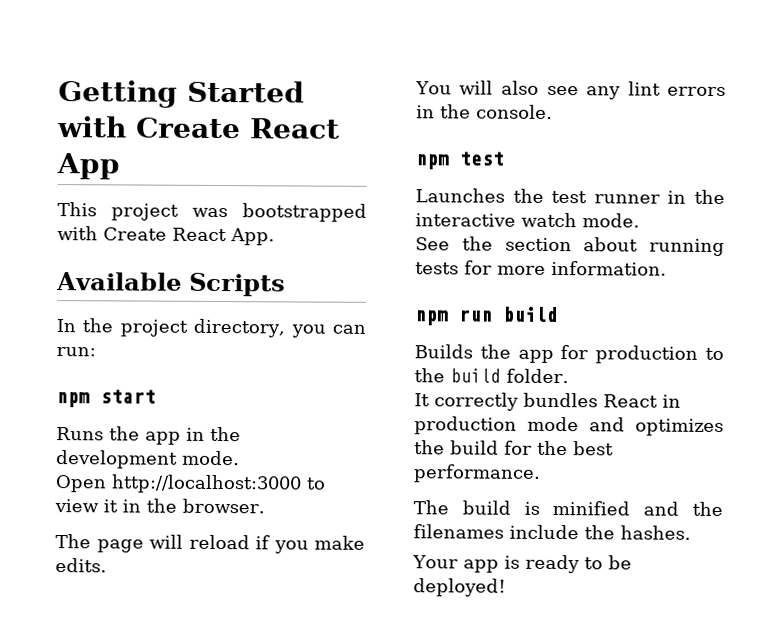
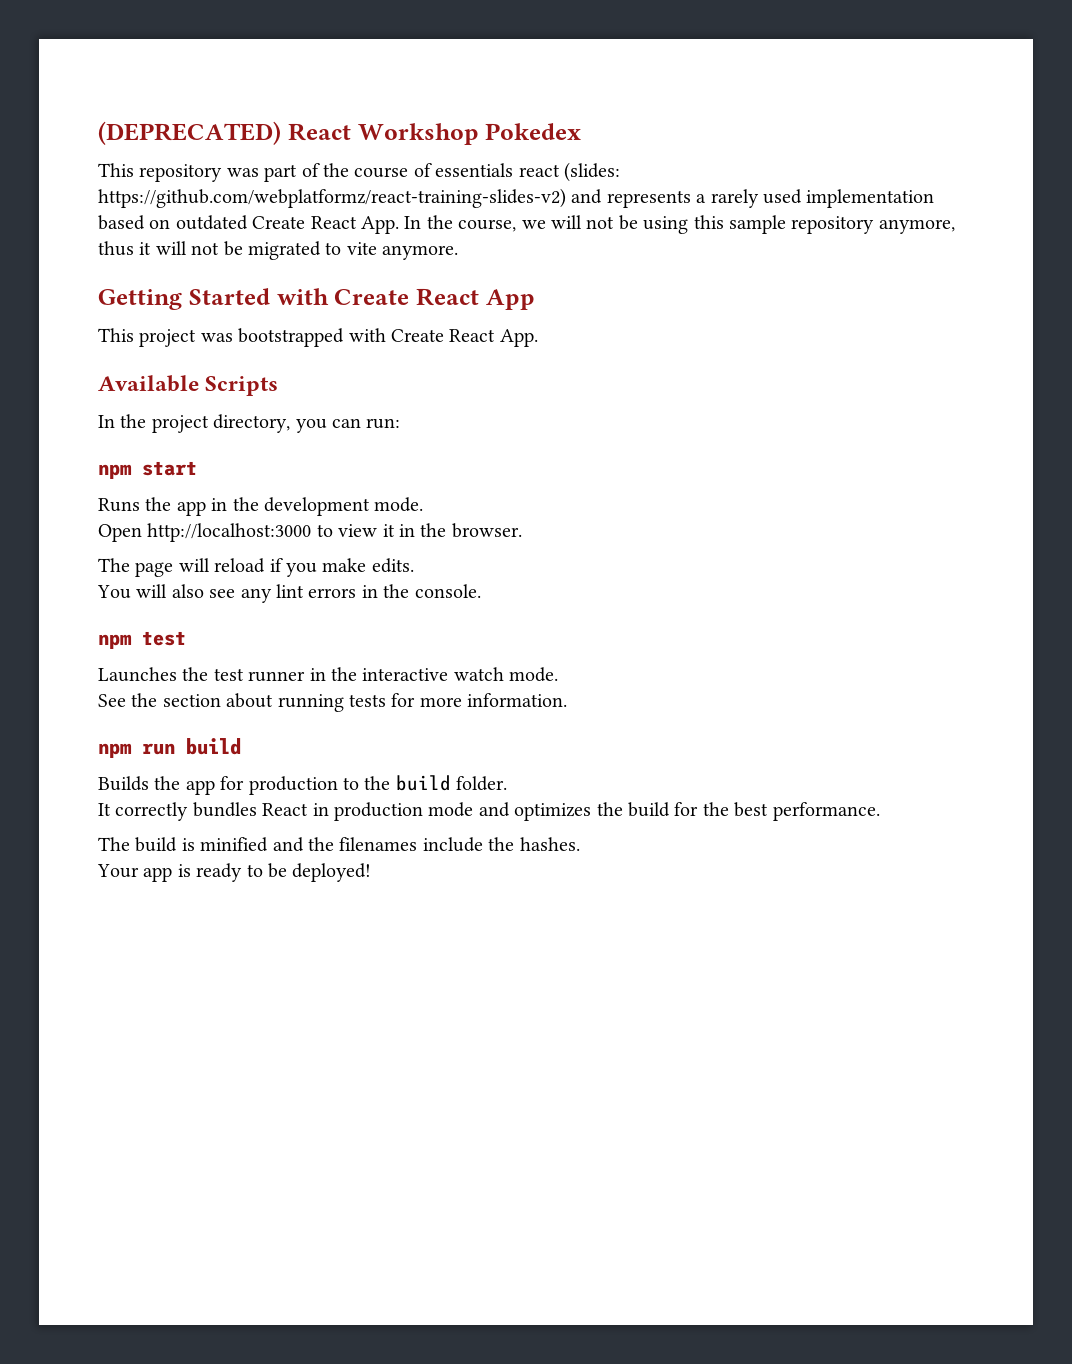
+ (DEPRECATED) React Workshop Pokedex
+ This repository was part of the course of essentials react (slides: https://github.com/webplatformz/react-training-slides-v2) and represents a rarely used implementation based on outdated Create React App. In the course, we will not be using this sample repository anymore, thus it will not be migrated to vite anymore.

